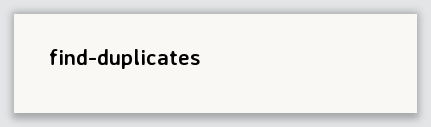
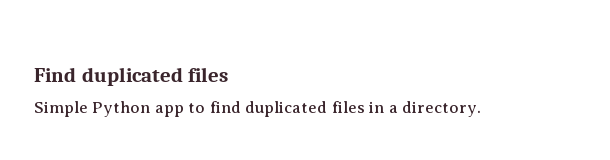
- find-duplicates
+ Find duplicated files
+ Simple Python app to find duplicated files in a directory.

